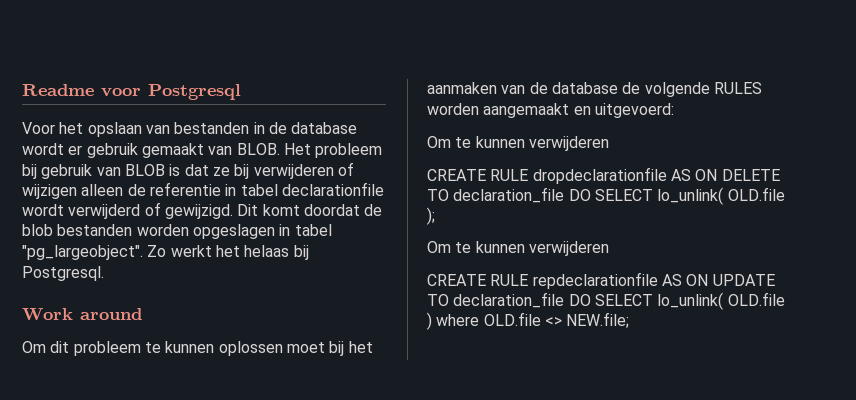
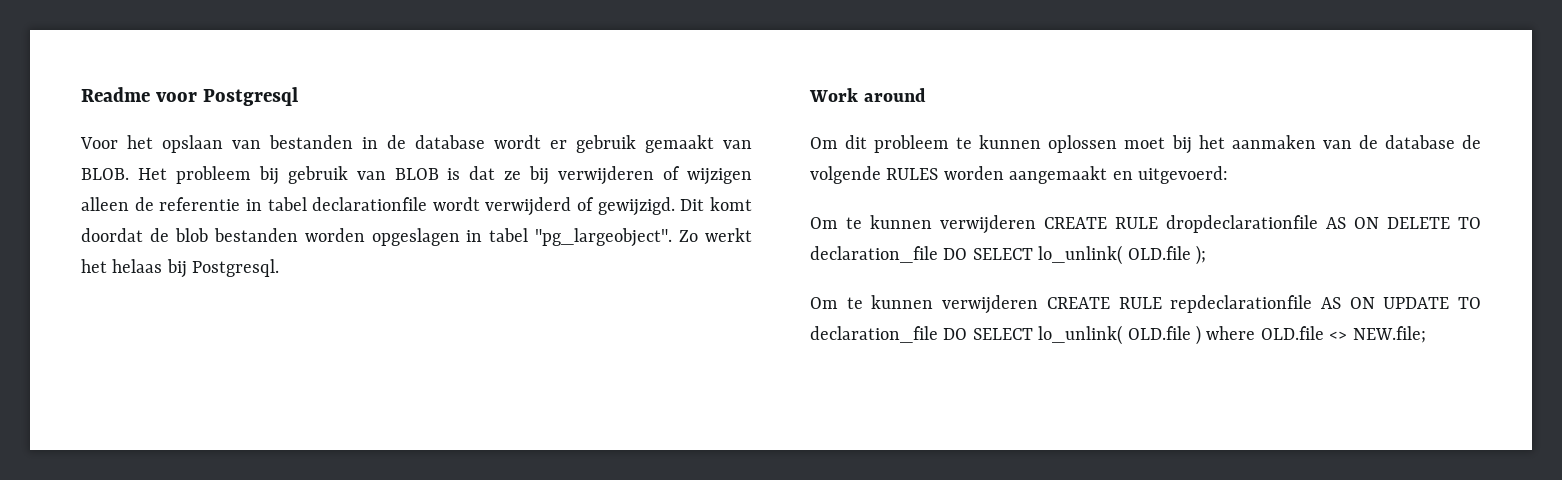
  Om dit probleem te kunnen oplossen moet bij het aanmaken van de database de volgende RULES worden aangemaakt en uitgevoerd:
- Om te kunnen verwijderen
- CREATE RULE dropdeclarationfile AS ON DELETE TO declaration_file DO SELECT lo_unlink( OLD.file );
- Om te kunnen verwijderen
- CREATE RULE repdeclarationfile AS ON UPDATE TO declaration_file DO SELECT lo_unlink( OLD.file ) where OLD.file <> NEW.file;
+ Om te kunnen verwijderen CREATE RULE dropdeclarationfile AS ON DELETE TO declaration_file DO SELECT lo_unlink( OLD.file );
+ Om te kunnen verwijderen CREATE RULE repdeclarationfile AS ON UPDATE TO declaration_file DO SELECT lo_unlink( OLD.file ) where OLD.file <> NEW.file;

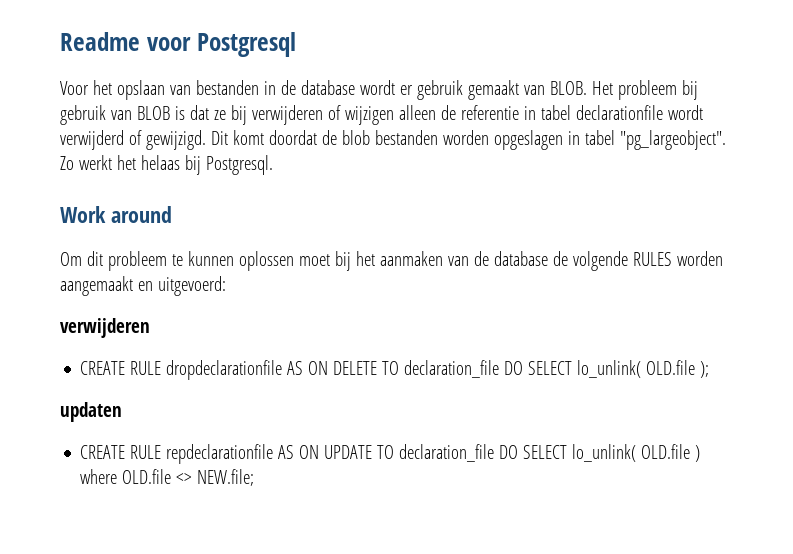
  Om dit probleem te kunnen oplossen moet bij het aanmaken van de database de volgende RULES worden aangemaakt en uitgevoerd:
- Om te kunnen verwijderen CREATE RULE dropdeclarationfile AS ON DELETE TO declaration_file DO SELECT lo_unlink( OLD.file );
+ verwijderen
+ CREATE RULE dropdeclarationfile AS ON DELETE TO declaration_file DO SELECT lo_unlink( OLD.file );
- Om te kunnen verwijderen CREATE RULE repdeclarationfile AS ON UPDATE TO declaration_file DO SELECT lo_unlink( OLD.file ) where OLD.file <> NEW.file;
+ updaten
+ CREATE RULE repdeclarationfile AS ON UPDATE TO declaration_file DO SELECT lo_unlink( OLD.file ) where OLD.file <> NEW.file;

